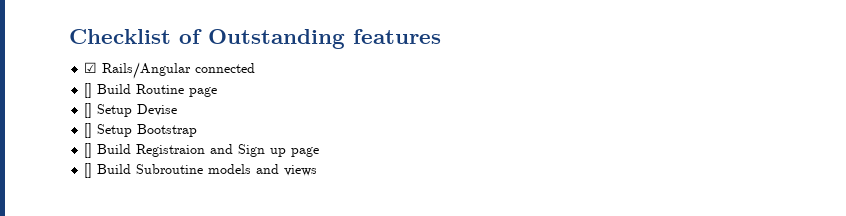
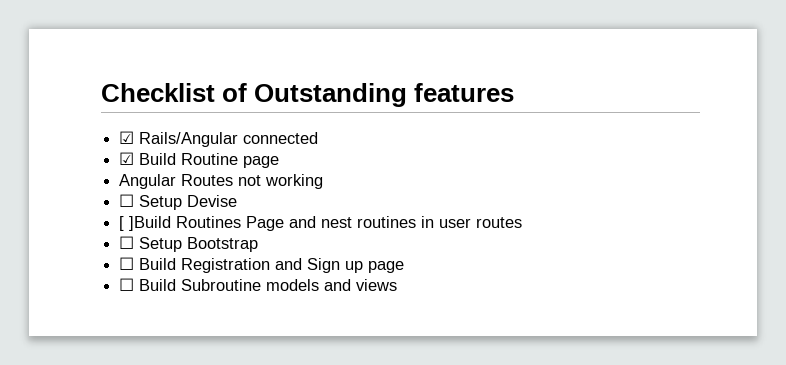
- [] Build Routine page
+ ☑ Build Routine page
- [] Setup Devise
- [] Setup Bootstrap
+ Angular Routes not working
+ ☐ Setup Devise
+ [ ]Build Routines Page and nest routines in user routes
+ ☐ Setup Bootstrap
- [] Build Registraion and Sign up page
+ ☐ Build Registration and Sign up page
- [] Build Subroutine models and views
+ ☐ Build Subroutine models and views

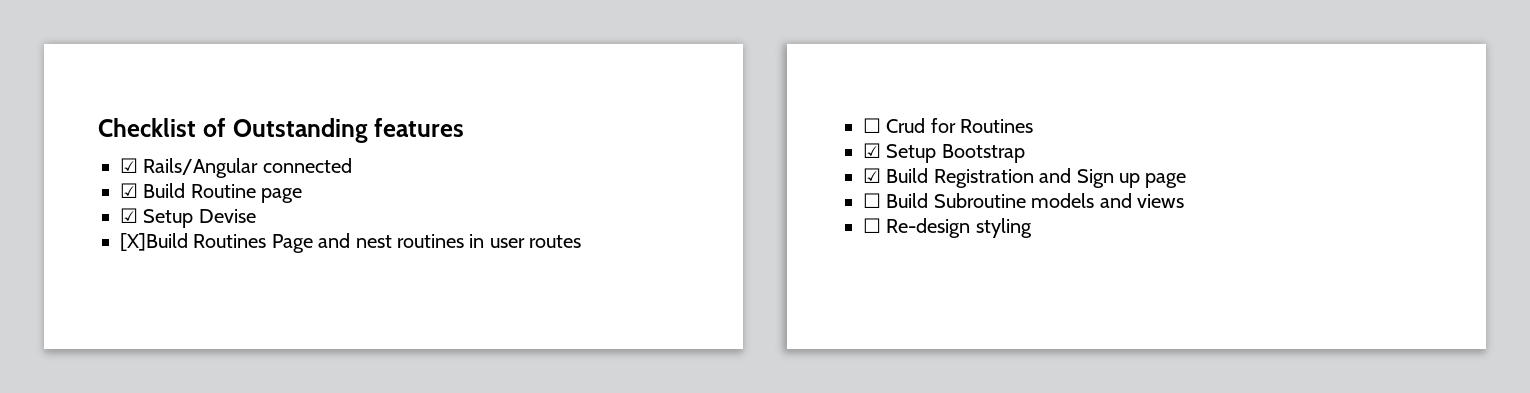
- Angular Routes not working
- ☐ Setup Devise
+ ☑ Setup Devise
- [ ]Build Routines Page and nest routines in user routes
+ [X]Build Routines Page and nest routines in user routes
- ☐ Setup Bootstrap
+ ☐ Crud for Routines
+ ☑ Setup Bootstrap
- ☐ Build Registration and Sign up page
+ ☑ Build Registration and Sign up page
+ ☐ Re-design styling

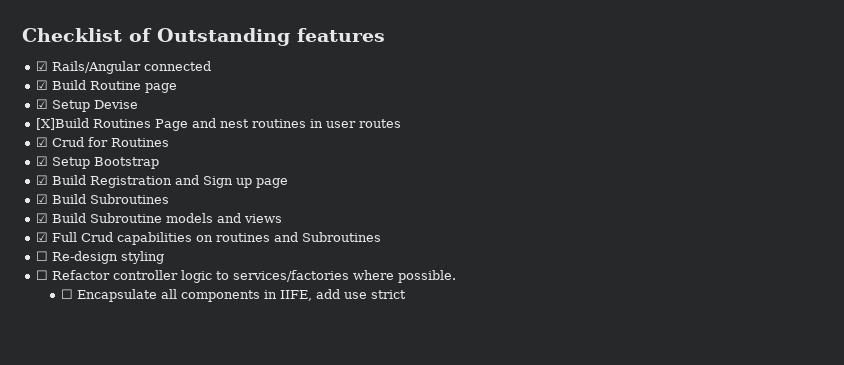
- ☐ Crud for Routines
+ ☑ Crud for Routines
- ☐ Build Subroutine models and views
+ ☑ Build Subroutines
+ ☑ Build Subroutine models and views
+ ☑ Full Crud capabilities on routines and Subroutines
  ☐ Re-design styling
+ ☐ Refactor controller logic to services/factories where possible.
+ ☐ Encapsulate all components in IIFE, add use strict

